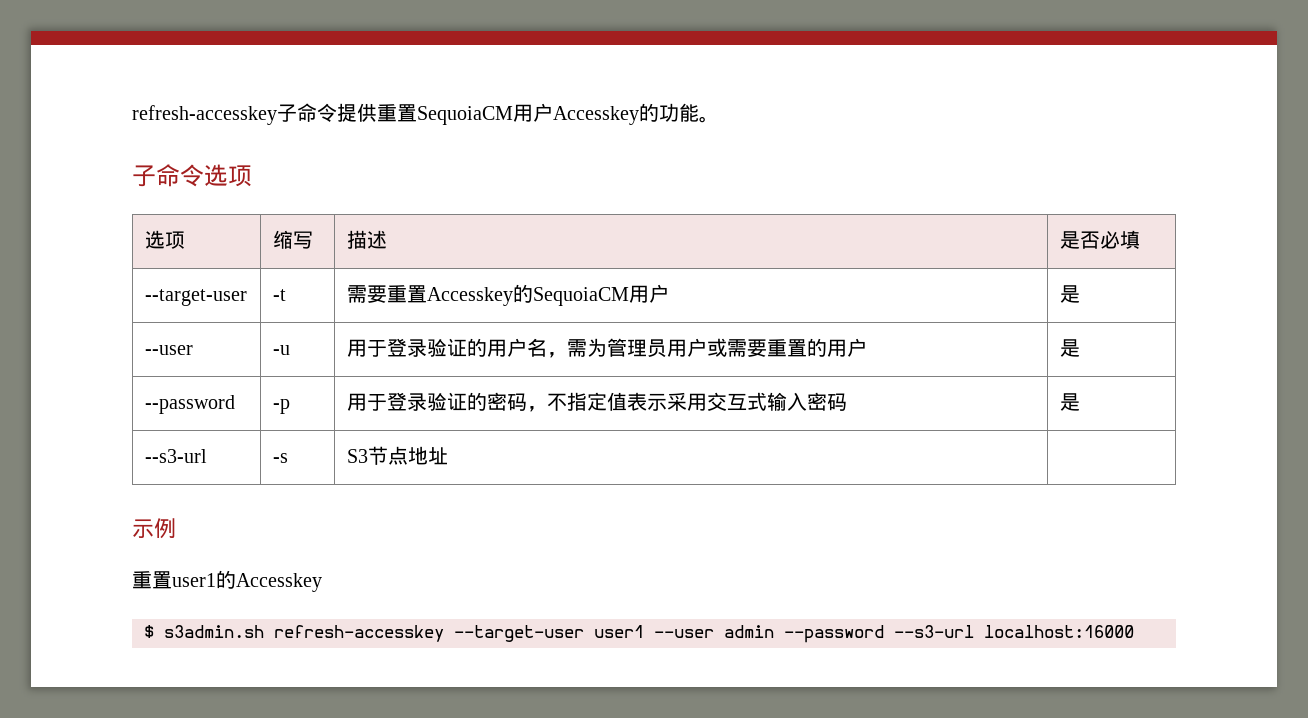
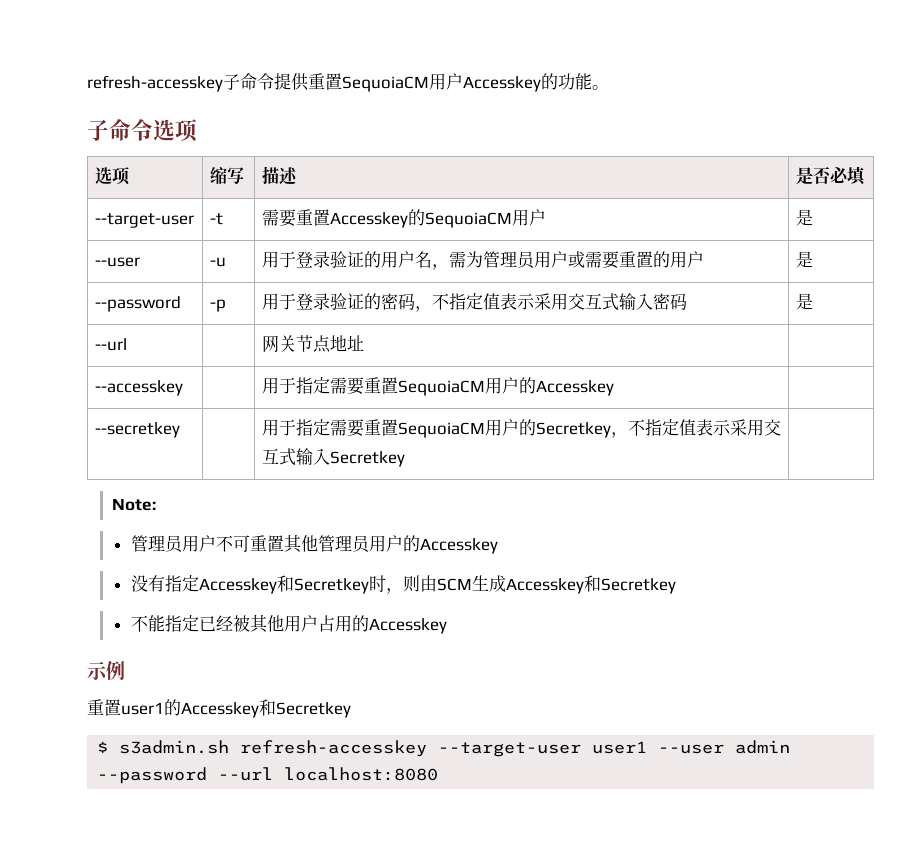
- --s3-url | -s | S3节点地址 |
+ --url | | 网关节点地址 |
+ --accesskey | | 用于指定需要重置SequoiaCM用户的Accesskey |
+ --secretkey | | 用于指定需要重置SequoiaCM用户的Secretkey，不指定值表示采用交互式输入Secretkey |
+ Note:
+ 管理员用户不可重置其他管理员用户的Accesskey
+ 没有指定Accesskey和Secretkey时，则由SCM生成Accesskey和Secretkey
+ 不能指定已经被其他用户占用的Accesskey
- 重置user1的Accesskey
+ 重置user1的Accesskey和Secretkey
- $ s3admin.sh refresh-accesskey --target-user user1 --user admin --password --s3-url localhost:16000
+ $ s3admin.sh refresh-accesskey --target-user user1 --user admin --password --url localhost:8080

